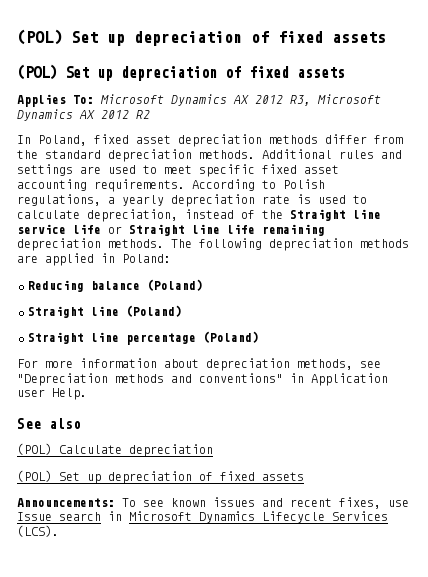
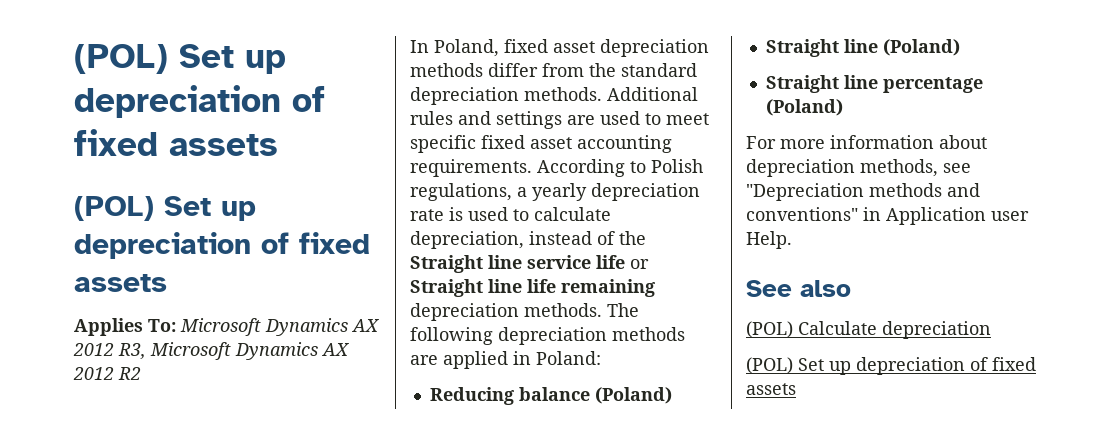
- Announcements: To see known issues and recent fixes, use Issue search in Microsoft Dynamics Lifecycle Services (LCS).

